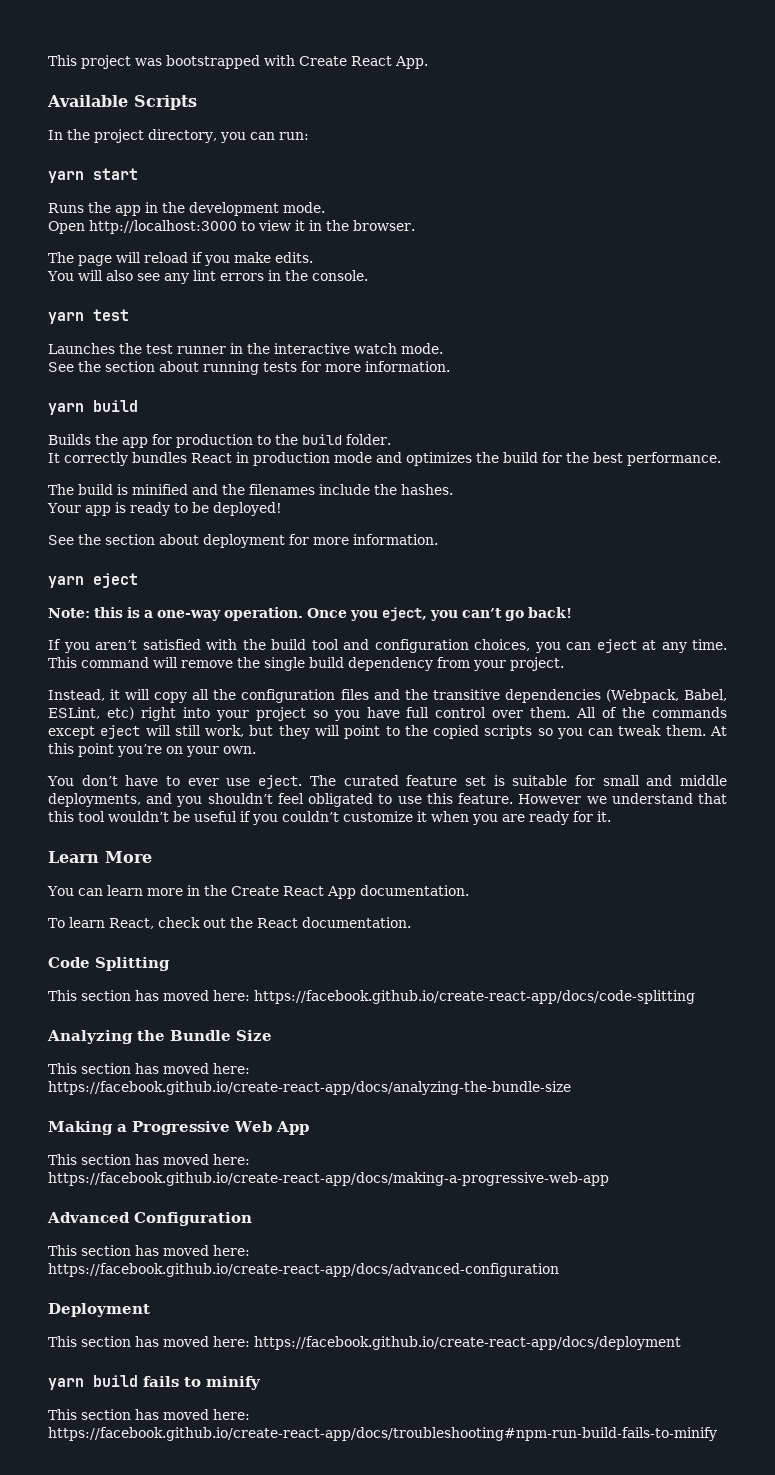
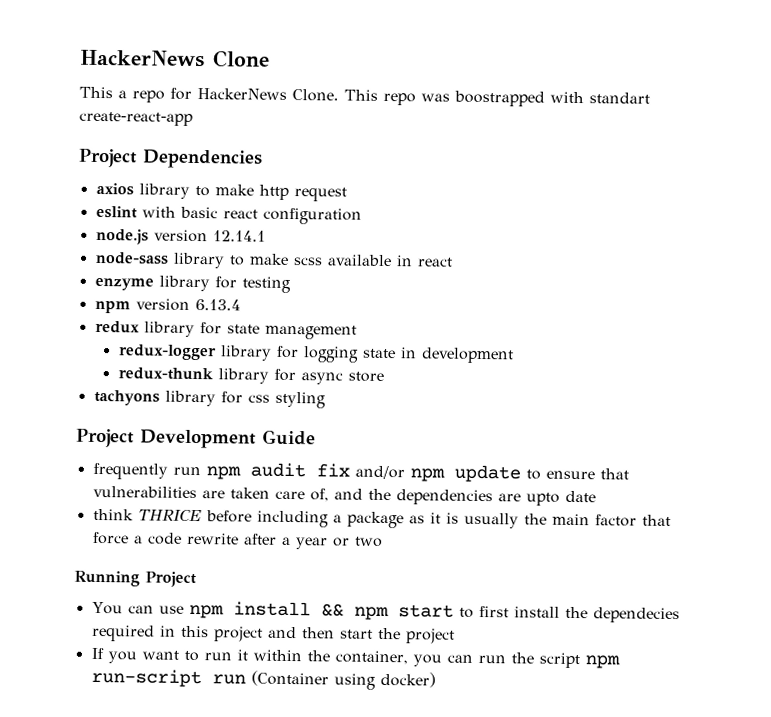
- This project was bootstrapped with Create React App.
- Available Scripts
- In the project directory, you can run:
- yarn start
- Runs the app in the development mode.
- Open http://localhost:3000 to view it in the browser.
- The page will reload if you make edits.
- You will also see any lint errors in the console.
- yarn test
- Launches the test runner in the interactive watch mode.
- See the section about running tests for more information.
- yarn build
- Builds the app for production to the build folder.
- It correctly bundles React in production mode and optimizes the build for the best performance.
- The build is minified and the filenames include the hashes.
- Your app is ready to be deployed!
- See the section about deployment for more information.
- yarn eject
- Note: this is a one-way operation. Once you eject, you can’t go back!
- If you aren’t satisfied with the build tool and configuration choices, you can eject at any time. This command will remove the single build dependency from your project.
- Instead, it will copy all the configuration files and the transitive dependencies (Webpack, Babel, ESLint, etc) right into your project so you have full control over them. All of the commands except eject will still work, but they will point to the copied scripts so you can tweak them. At this point you’re on your own.
- You don’t have to ever use eject. The curated feature set is suitable for small and middle deployments, and you shouldn’t feel obligated to use this feature. However we understand that this tool wouldn’t be useful if you couldn’t customize it when you are ready for it.
- Learn More
- You can learn more in the Create React App documentation.
- To learn React, check out the React documentation.
- Code Splitting
- This section has moved here: https://facebook.github.io/create-react-app/docs/code-splitting
- Analyzing the Bundle Size
- This section has moved here: https://facebook.github.io/create-react-app/docs/analyzing-the-bundle-size
- Making a Progressive Web App
- This section has moved here: https://facebook.github.io/create-react-app/docs/making-a-progressive-web-app
- Advanced Configuration
- This section has moved here: https://facebook.github.io/create-react-app/docs/advanced-configuration
- Deployment
- This section has moved here: https://facebook.github.io/create-react-app/docs/deployment
- yarn build fails to minify
- This section has moved here: https://facebook.github.io/create-react-app/docs/troubleshooting#npm-run-build-fails-to-minify
+ HackerNews Clone
+ This a repo for HackerNews Clone. This repo was boostrapped with standart create-react-app
+ Project Dependencies
+ axios library to make http request
+ eslint with basic react configuration
+ node.js version 12.14.1
+ node-sass library to make scss available in react
+ enzyme library for testing
+ npm version 6.13.4
+ redux library for state management
+ redux-logger library for logging state in development
+ redux-thunk library for async store
+ tachyons library for css styling
+ Project Development Guide
+ frequently run npm audit fix and/or npm update to ensure that vulnerabilities are taken care of, and the dependencies are upto date
+ think THRICE before including a package as it is usually the main factor that force a code rewrite after a year or two
+ Running Project
+ You can use npm install && npm start to first install the dependecies required in this project and then start the project
+ If you want to run it within the container, you can run the script npm run-script run (Container using docker)

